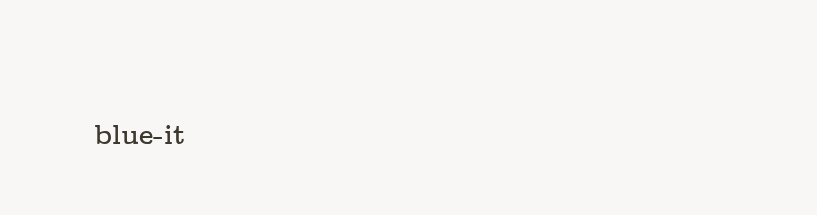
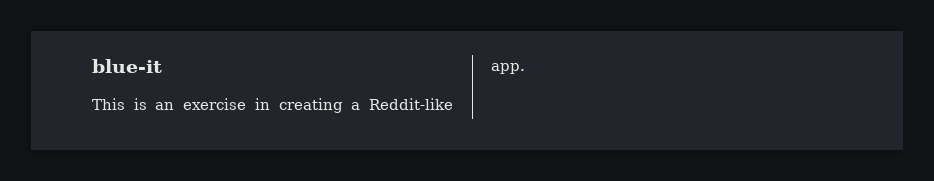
+ This is an exercise in creating a Reddit-like app.

